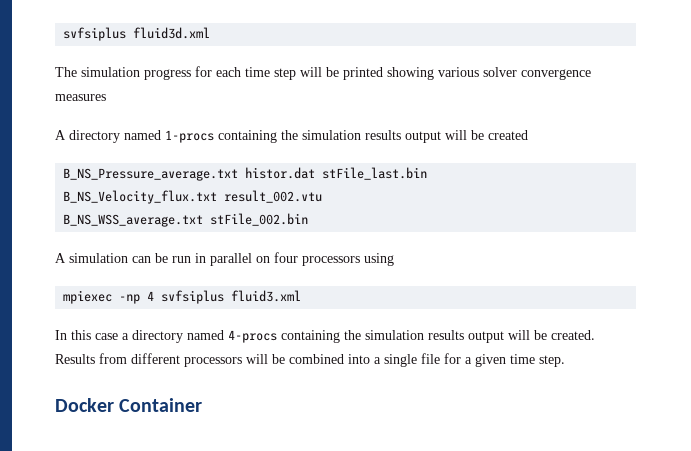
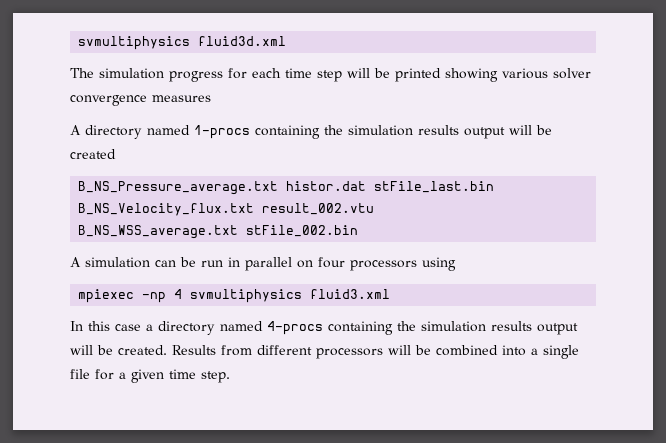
- svfsiplus fluid3d.xml
+ svmultiphysics fluid3d.xml
- mpiexec -np 4 svfsiplus fluid3.xml
+ mpiexec -np 4 svmultiphysics fluid3.xml
- Docker Container

